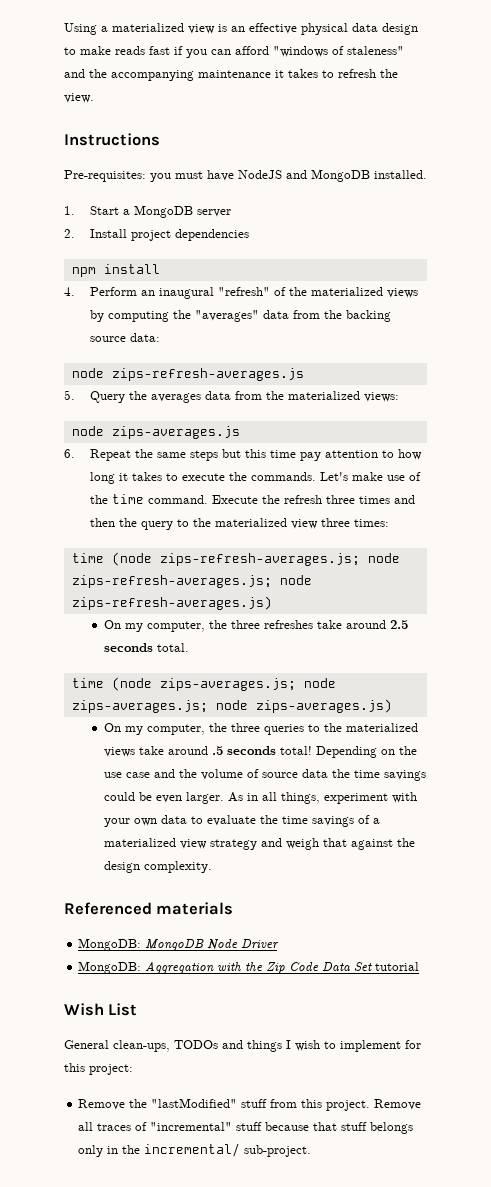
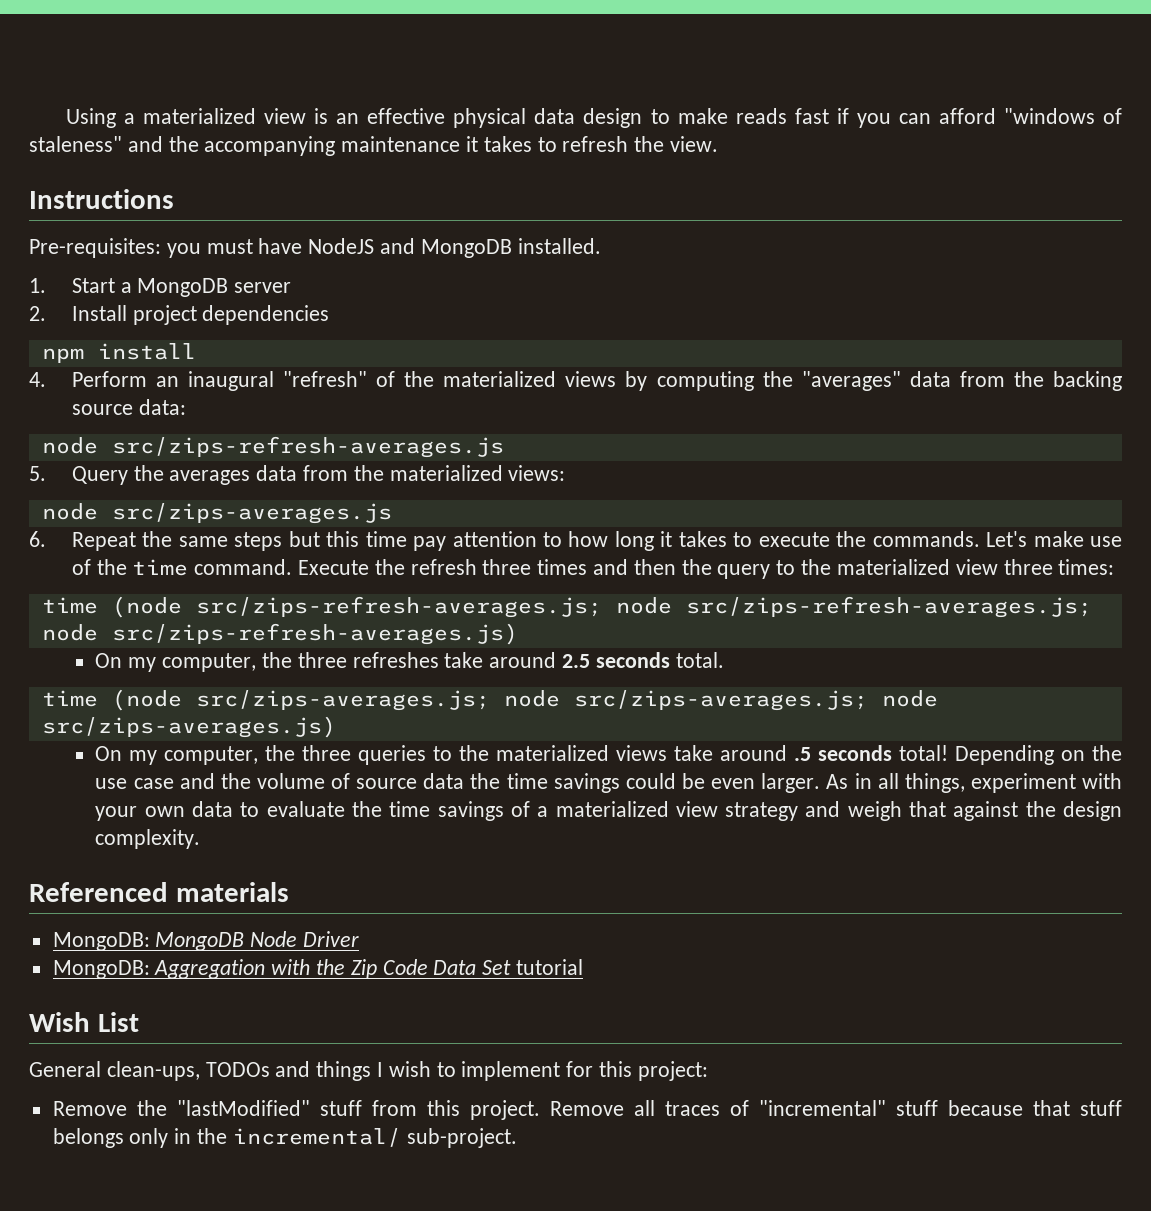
- node zips-refresh-averages.js
+ node src/zips-refresh-averages.js
- node zips-averages.js
+ node src/zips-averages.js
- time (node zips-refresh-averages.js; node zips-refresh-averages.js; node zips-refresh-averages.js)
+ time (node src/zips-refresh-averages.js; node src/zips-refresh-averages.js; node src/zips-refresh-averages.js)
- time (node zips-averages.js; node zips-averages.js; node zips-averages.js)
+ time (node src/zips-averages.js; node src/zips-averages.js; node src/zips-averages.js)

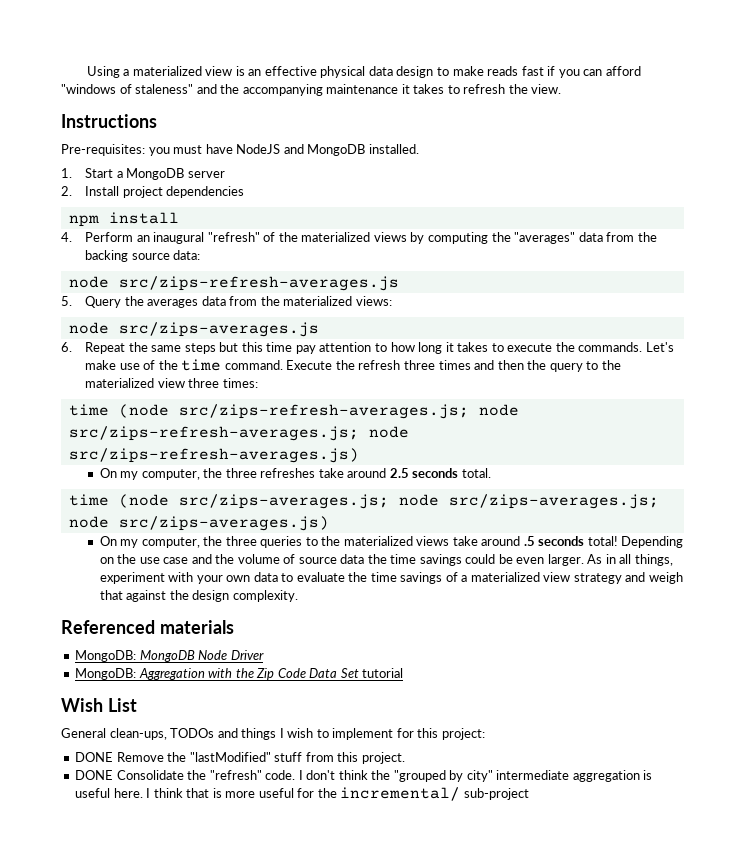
- Remove the "lastModified" stuff from this project. Remove all traces of "incremental" stuff because that stuff belongs only in the incremental/ sub-project.
+ DONE Remove the "lastModified" stuff from this project.
+ DONE Consolidate the "refresh" code. I don't think the "grouped by city" intermediate aggregation is useful here. I think that is more useful for the incremental/ sub-project

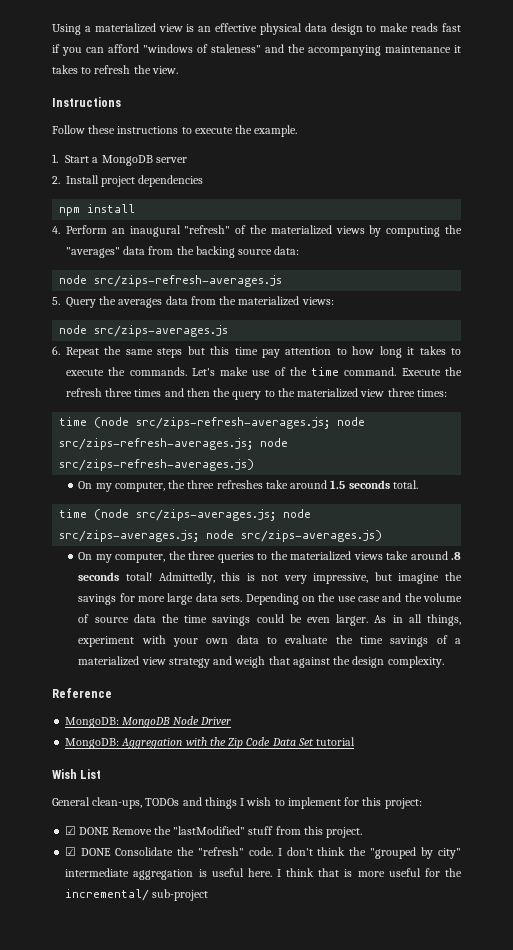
- Pre-requisites: you must have NodeJS and MongoDB installed.
+ Follow these instructions to execute the example.
- On my computer, the three refreshes take around 2.5 seconds total.
+ On my computer, the three refreshes take around 1.5 seconds total.
- On my computer, the three queries to the materialized views take around .5 seconds total!
+ On my computer, the three queries to the materialized views take around .8 seconds total!
+ Admittedly, this is not very impressive, but imagine the savings for more large data sets.
- Referenced materials
+ Reference
- DONE Remove the "lastModified" stuff from this project.
+ ☑ DONE Remove the "lastModified" stuff from this project.
- DONE Consolidate the "refresh" code.
+ ☑ DONE Consolidate the "refresh" code.

